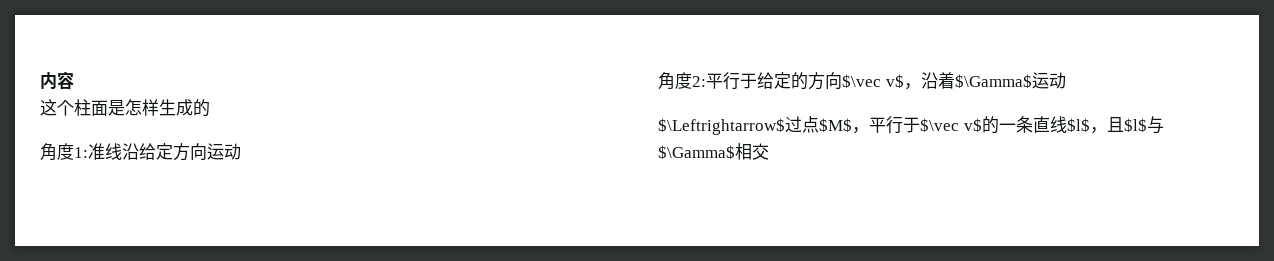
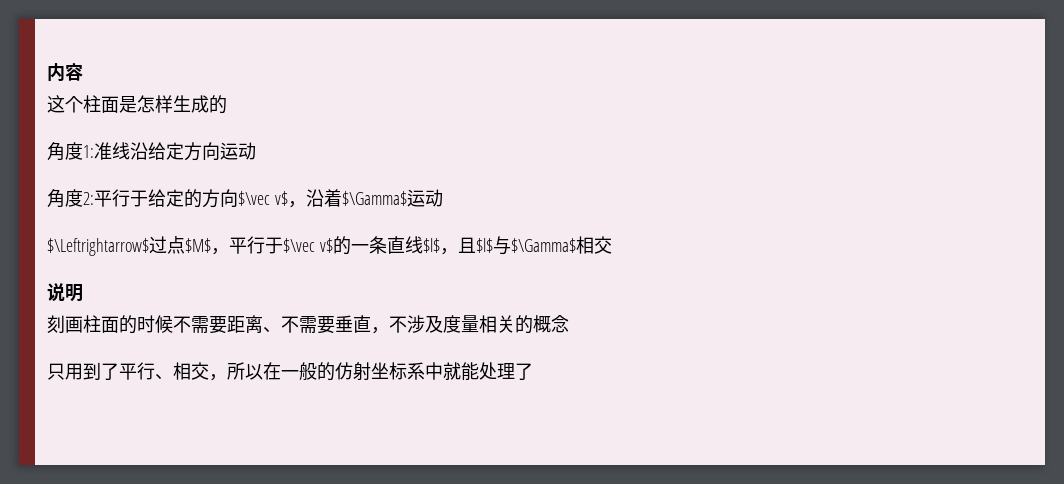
+ 说明
+ 刻画柱面的时候不需要距离、不需要垂直，不涉及度量相关的概念
+ 只用到了平行、相交，所以在一般的仿射坐标系中就能处理了

